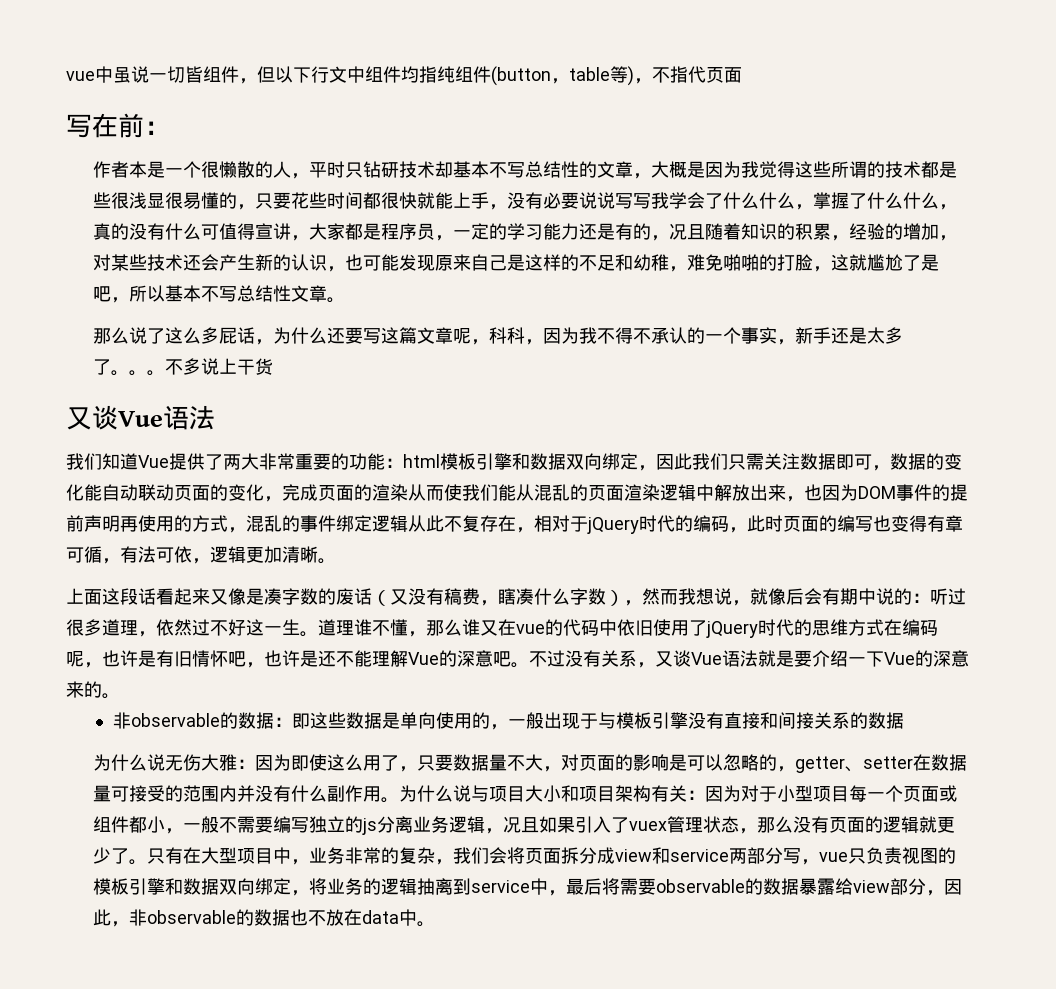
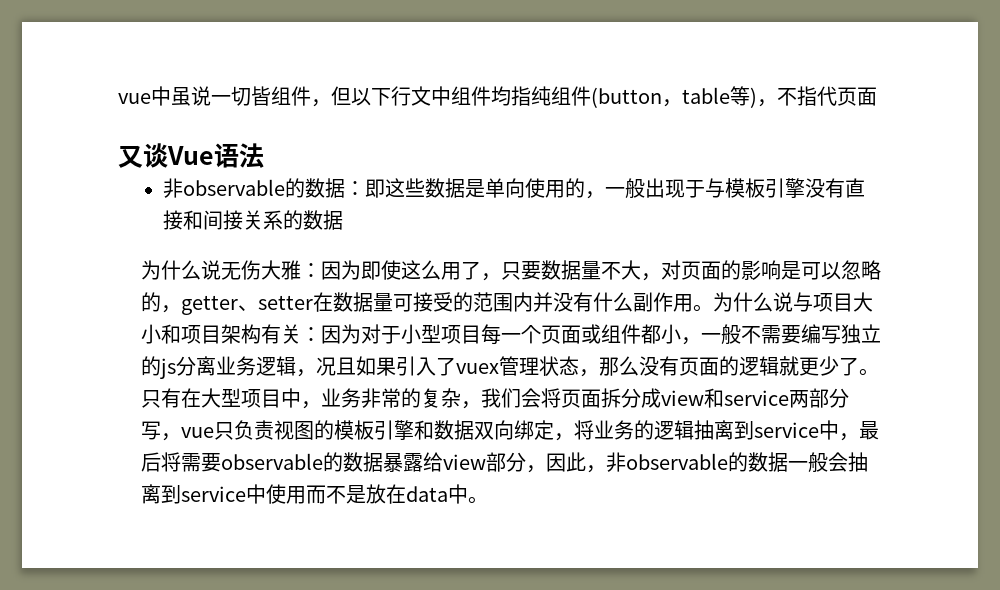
- 写在前：
- 作者本是一个很懒散的人，平时只钻研技术却基本不写总结性的文章，大概是因为我觉得这些所谓的技术都是些很浅显很易懂的，只要花些时间都很快就能上手，没有必要说说写写我学会了什么什么，掌握了什么什么，真的没有什么可值得宣讲，大家都是程序员，一定的学习能力还是有的，况且随着知识的积累，经验的增加，对某些技术还会产生新的认识，也可能发现原来自己是这样的不足和幼稚，难免啪啪的打脸，这就尴尬了是吧，所以基本不写总结性文章。
- 那么说了这么多屁话，为什么还要写这篇文章呢，科科，因为我不得不承认的一个事实，新手还是太多了。。。不多说上干货
  又谈Vue语法
- 我们知道Vue提供了两大非常重要的功能：html模板引擎和数据双向绑定，因此我们只需关注数据即可，数据的变化能自动联动页面的变化，完成页面的渲染从而使我们能从混乱的页面渲染逻辑中解放出来，也因为DOM事件的提前声明再使用的方式，混乱的事件绑定逻辑从此不复存在，相对于jQuery时代的编码，此时页面的编写也变得有章可循，有法可依，逻辑更加清晰。
- 上面这段话看起来又像是凑字数的废话（又没有稿费，瞎凑什么字数），然而我想说，就像后会有期中说的：听过很多道理，依然过不好这一生。道理谁不懂，那么谁又在vue的代码中依旧使用了jQuery时代的思维方式在编码呢，也许是有旧情怀吧，也许是还不能理解Vue的深意吧。不过没有关系，又谈Vue语法就是要介绍一下Vue的深意来的。
- 只有在大型项目中，业务非常的复杂，我们会将页面拆分成view和service两部分写，vue只负责视图的模板引擎和数据双向绑定，将业务的逻辑抽离到service中，最后将需要observable的数据暴露给view部分，因此，非observable的数据也不放在data中。
+ 只有在大型项目中，业务非常的复杂，我们会将页面拆分成view和service两部分写，vue只负责视图的模板引擎和数据双向绑定，将业务的逻辑抽离到service中，最后将需要observable的数据暴露给view部分，因此，非observable的数据一般会抽离到service中使用而不是放在data中。

